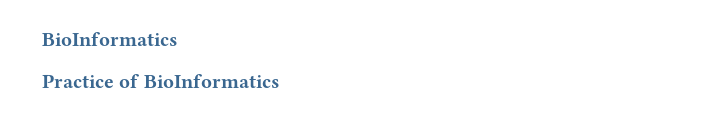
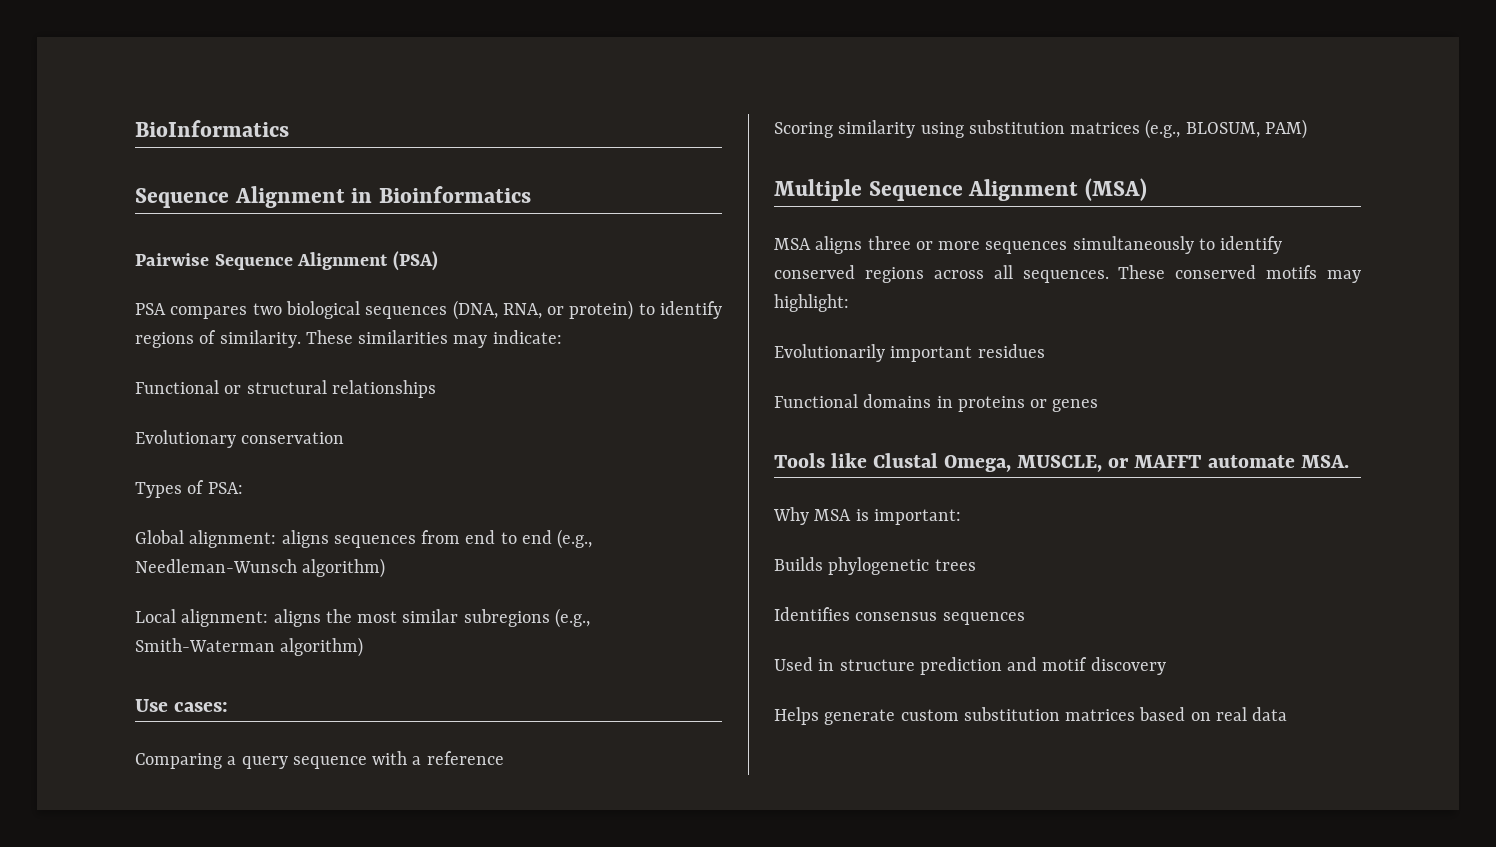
- Practice of BioInformatics
+ Sequence Alignment in Bioinformatics
+ Pairwise Sequence Alignment (PSA)
+ PSA compares two biological sequences (DNA, RNA, or protein) to identify regions of similarity. These similarities may indicate:
+ Functional or structural relationships
+ Evolutionary conservation
+ Types of PSA:
+ Global alignment: aligns sequences from end to end (e.g., Needleman-Wunsch algorithm)
+ Local alignment: aligns the most similar subregions (e.g., Smith-Waterman algorithm)
+ Use cases:
+ Comparing a query sequence with a reference
+ Scoring similarity using substitution matrices (e.g., BLOSUM, PAM)
+ Multiple Sequence Alignment (MSA)
+ MSA aligns three or more sequences simultaneously to identify conserved regions across all sequences. These conserved motifs may highlight:
+ Evolutionarily important residues
+ Functional domains in proteins or genes
+ Tools like Clustal Omega, MUSCLE, or MAFFT automate MSA.
+ Why MSA is important:
+ Builds phylogenetic trees
+ Identifies consensus sequences
+ Used in structure prediction and motif discovery
+ Helps generate custom substitution matrices based on real data

